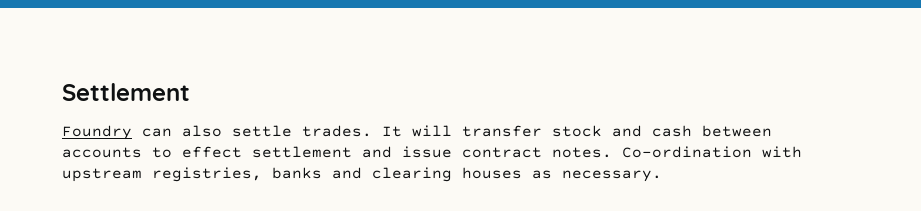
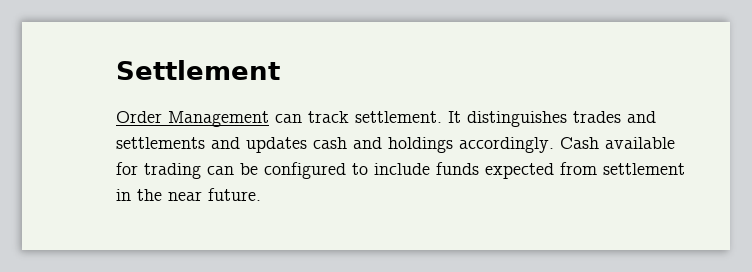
- Foundry can also settle trades. It will transfer stock and cash between accounts to effect settlement and issue contract notes. Co-ordination with upstream registries, banks and clearing houses as necessary.
+ Order Management can track settlement. It distinguishes trades and settlements and updates cash and holdings accordingly. Cash available for trading can be configured to include funds expected from settlement in the near future.

